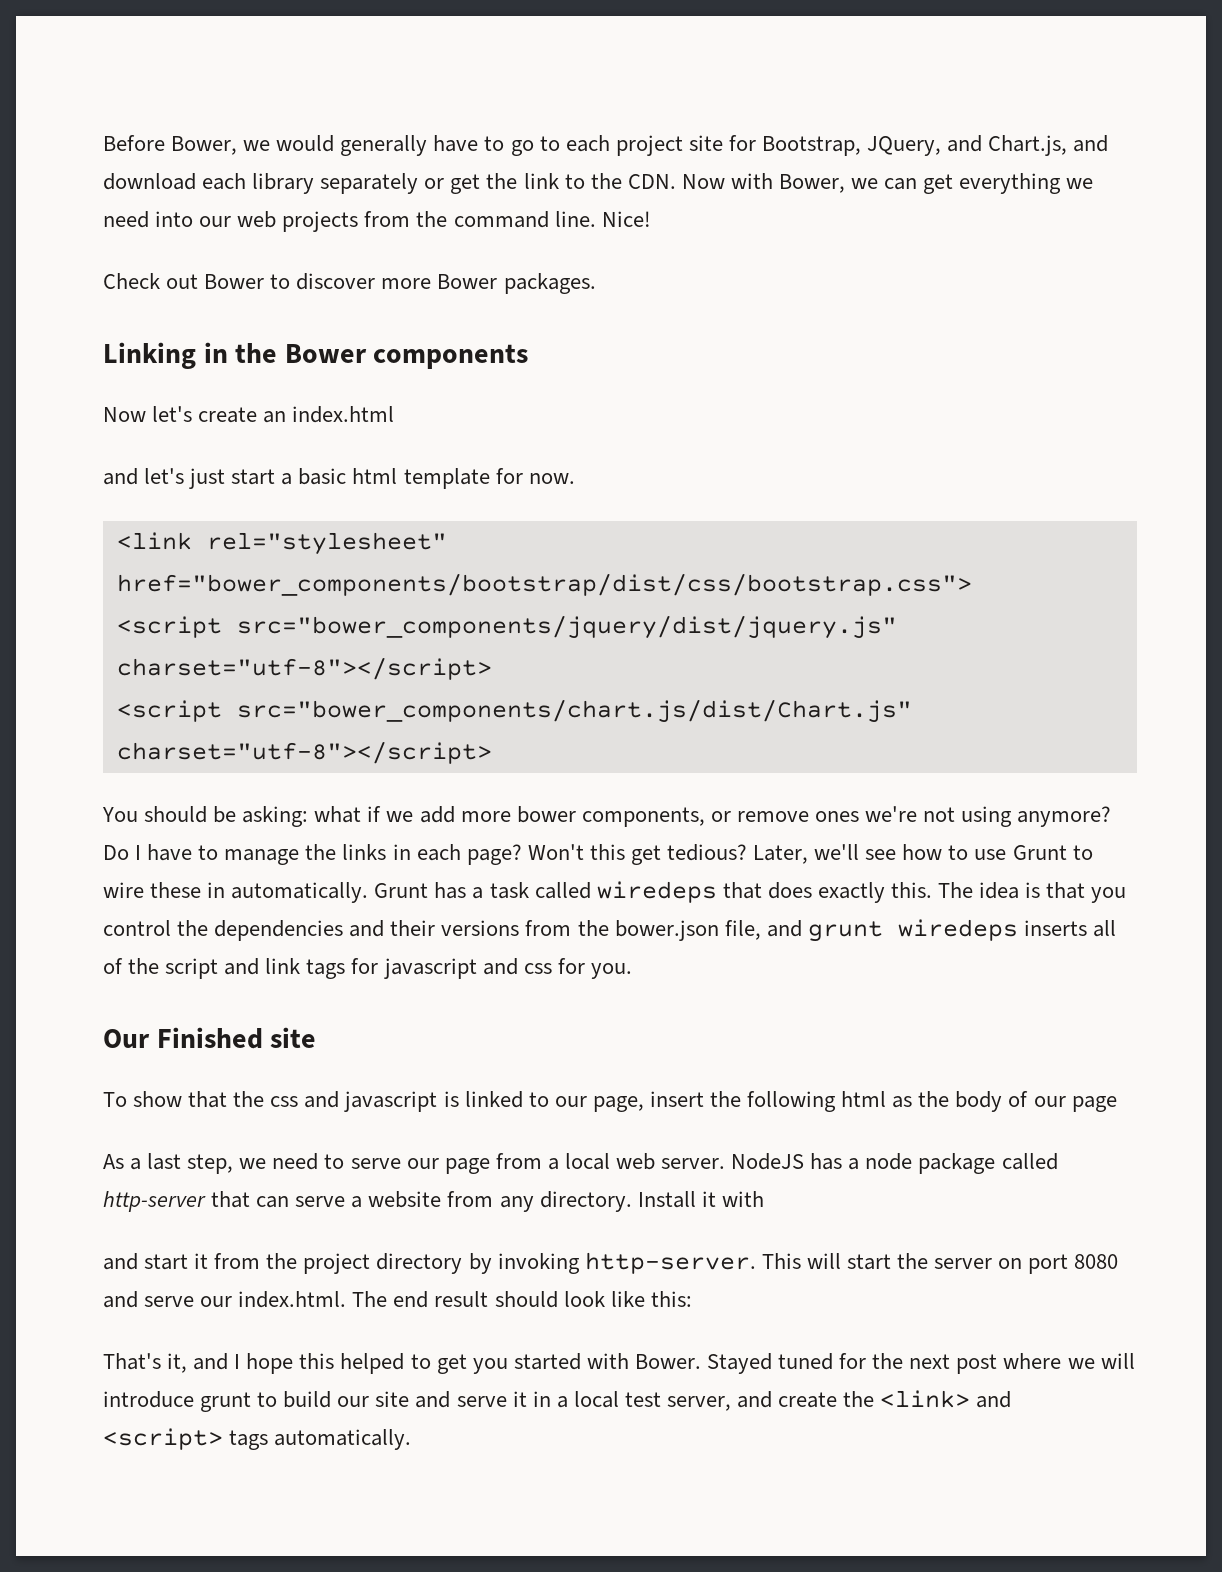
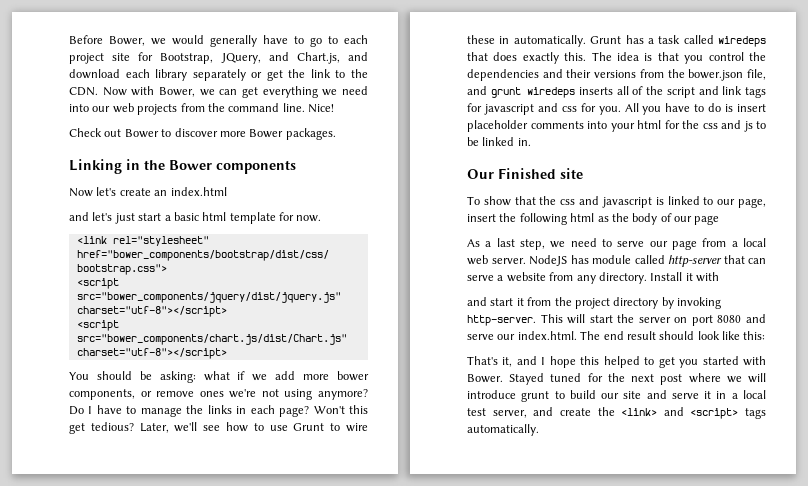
+ All you have to do is insert placeholder comments into your html for the css and js to be linked in.
- NodeJS has a node package called http-server that can serve a website from any directory.
+ NodeJS has module called http-server that can serve a website from any directory.

